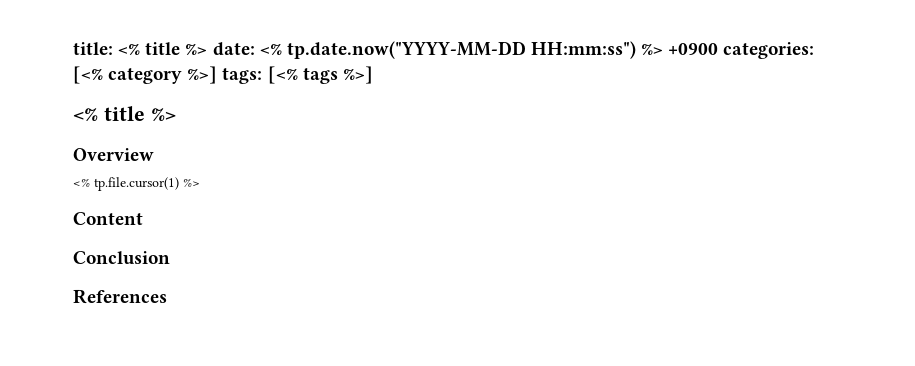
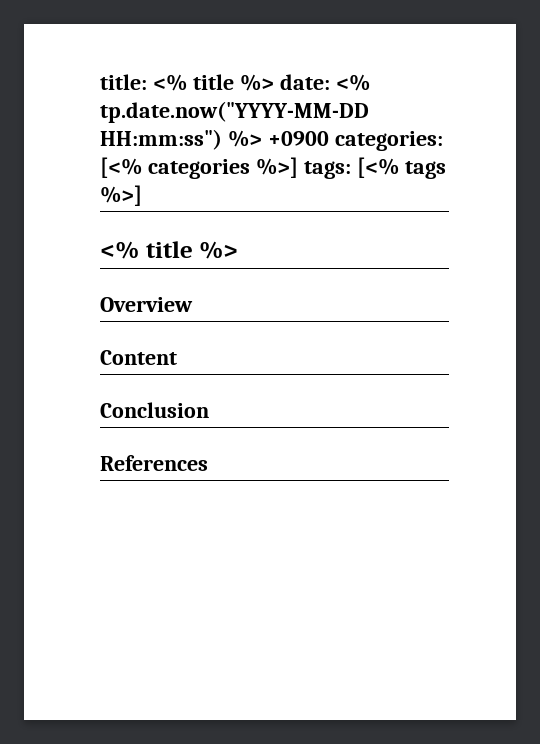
- title: <% title %> date: <% tp.date.now("YYYY-MM-DD HH:mm:ss") %> +0900 categories: [<% category %>] tags: [<% tags %>]
+ title: <% title %> date: <% tp.date.now("YYYY-MM-DD HH:mm:ss") %> +0900 categories: [<% categories %>] tags: [<% tags %>]
- <% tp.file.cursor(1) %>

